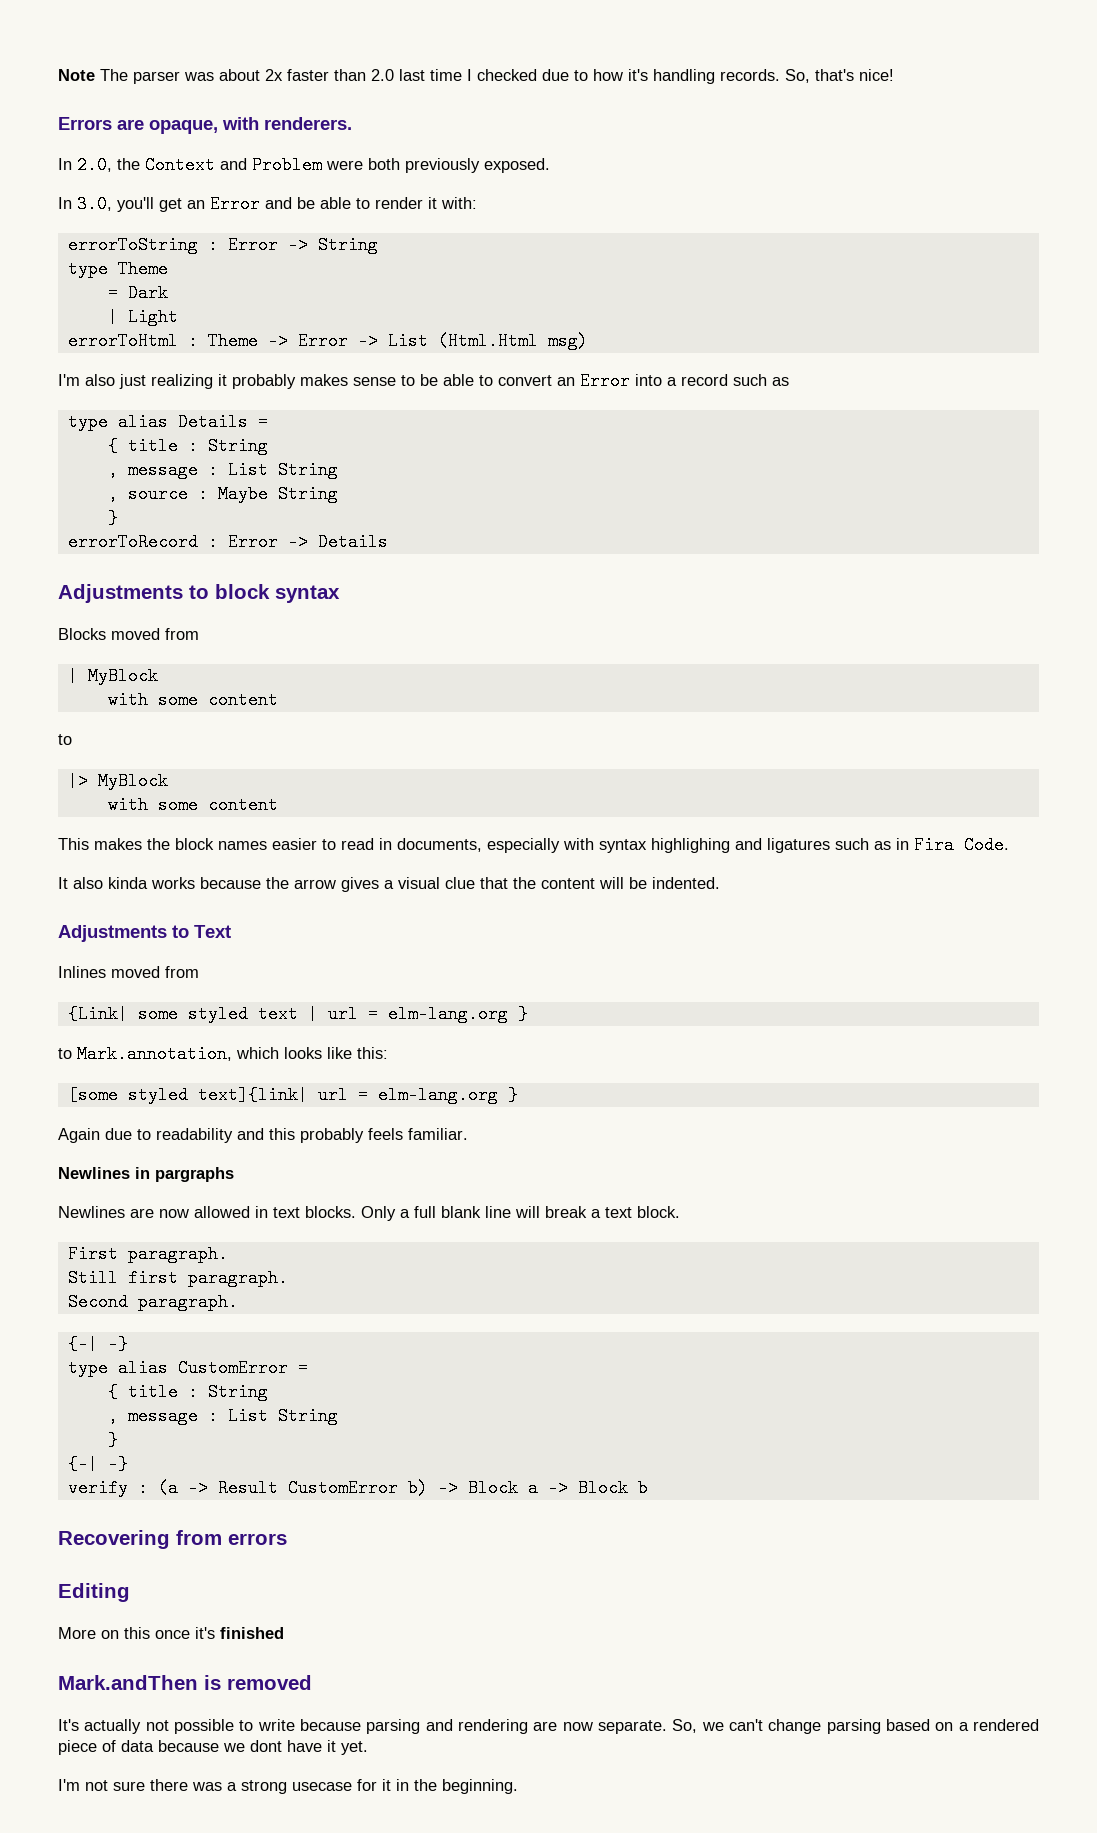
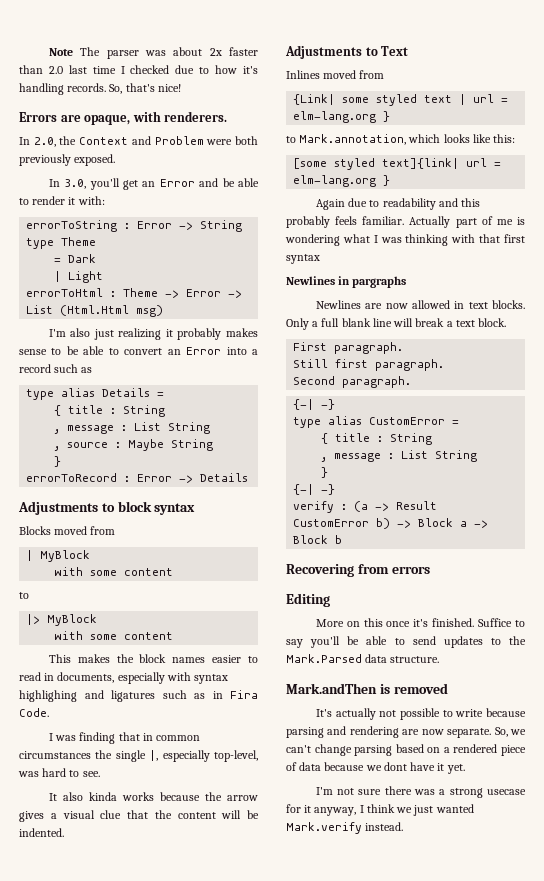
+ I was finding that in common circumstances the single |, especially top-level, was hard to see.
+ Actually part of me is wondering what I was thinking with that first syntax
- More on this once it's finished
+ More on this once it's finished. Suffice to say you'll be able to send updates to the Mark.Parsed data structure.
- I'm not sure there was a strong usecase for it in the beginning.
+ I'm not sure there was a strong usecase for it anyway, I think we just wanted Mark.verify instead.

